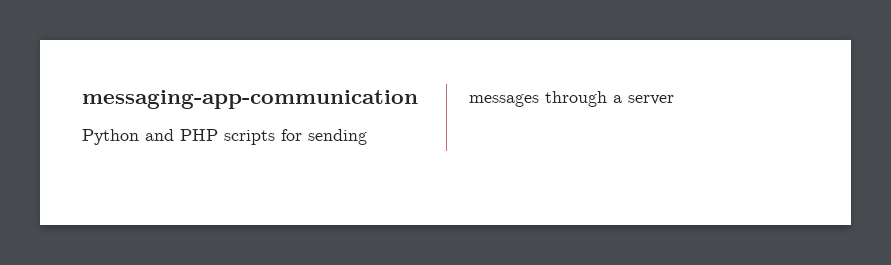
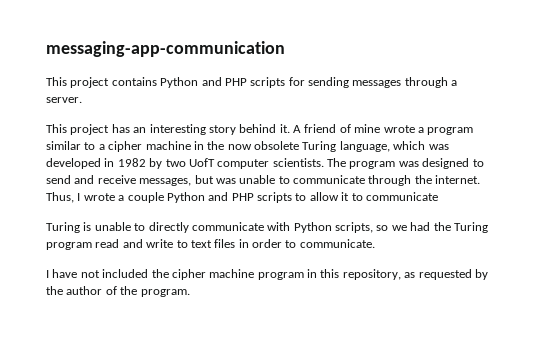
- Python and PHP scripts for sending messages through a server
+ This project contains Python and PHP scripts for sending messages through a server.
+ This project has an interesting story behind it. A friend of mine wrote a program similar to a cipher machine in the now obsolete Turing language, which was developed in 1982 by two UofT computer scientists. The program was designed to send and receive messages, but was unable to communicate through the internet. Thus, I wrote a couple Python and PHP scripts to allow it to communicate
+ Turing is unable to directly communicate with Python scripts, so we had the Turing program read and write to text files in order to communicate.
+ I have not included the cipher machine program in this repository, as requested by the author of the program.

